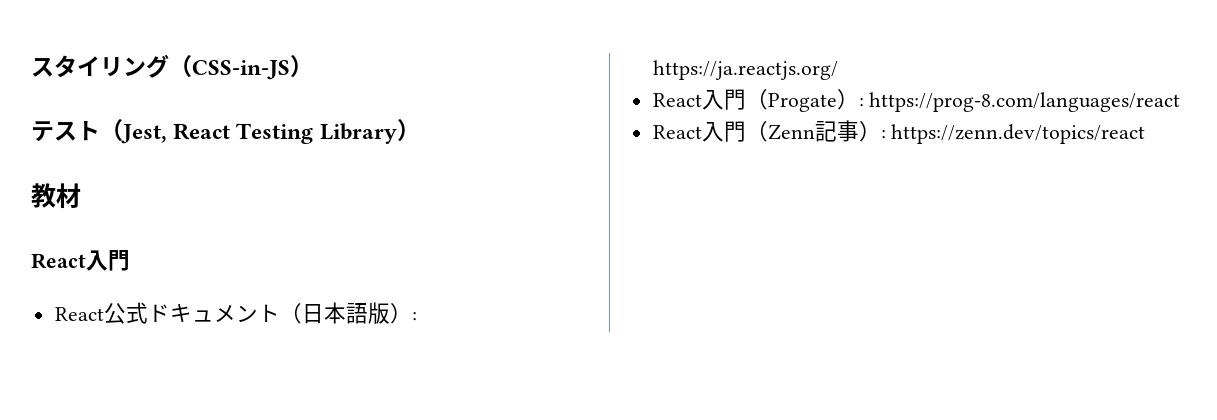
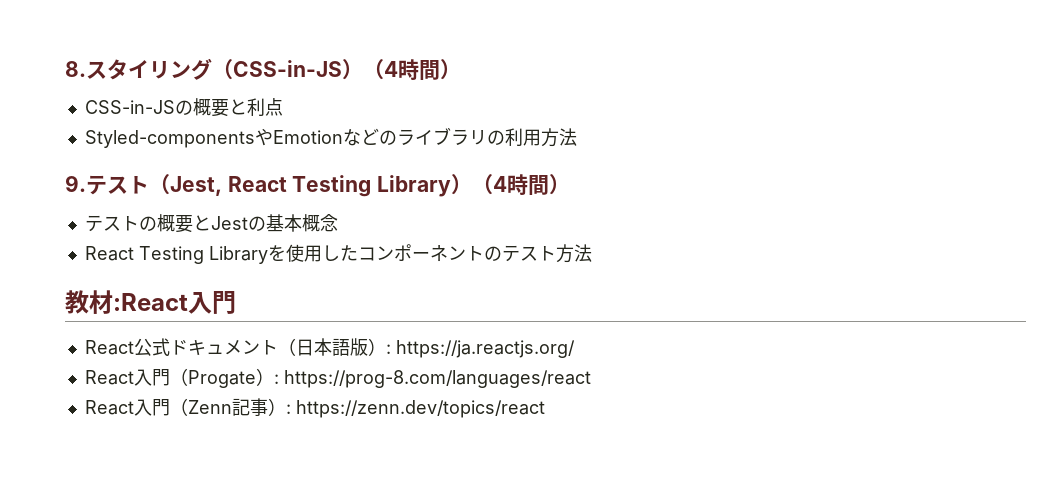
- スタイリング（CSS-in-JS）
- テスト（Jest, React Testing Library）
+ 8.スタイリング（CSS-in-JS）（4時間）
+ CSS-in-JSの概要と利点
+ Styled-componentsやEmotionなどのライブラリの利用方法
+ 9.テスト（Jest, React Testing Library）（4時間）
+ テストの概要とJestの基本概念
+ React Testing Libraryを使用したコンポーネントのテスト方法
- 教材
- React入門
+ 教材:React入門

